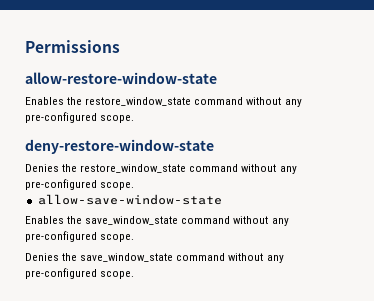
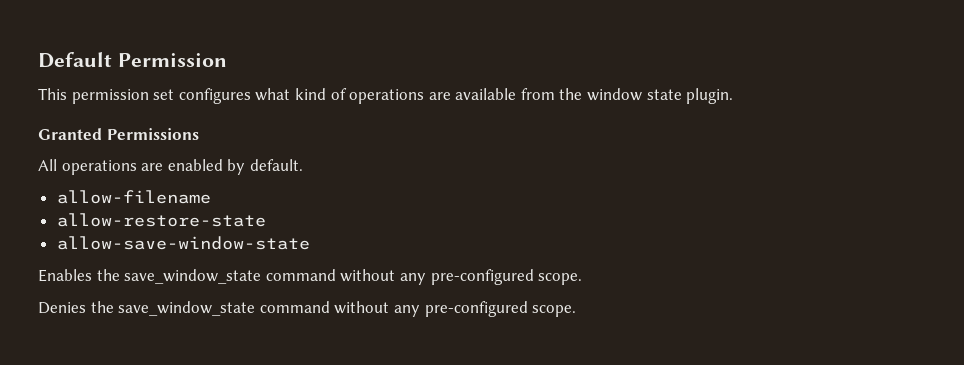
- Permissions
- allow-restore-window-state
- Enables the restore_window_state command without any pre-configured scope.
- deny-restore-window-state
- Denies the restore_window_state command without any pre-configured scope.
+ Default Permission
+ This permission set configures what kind of operations are available from the window state plugin.
+ Granted Permissions
+ All operations are enabled by default.
+ allow-filename
+ allow-restore-state

